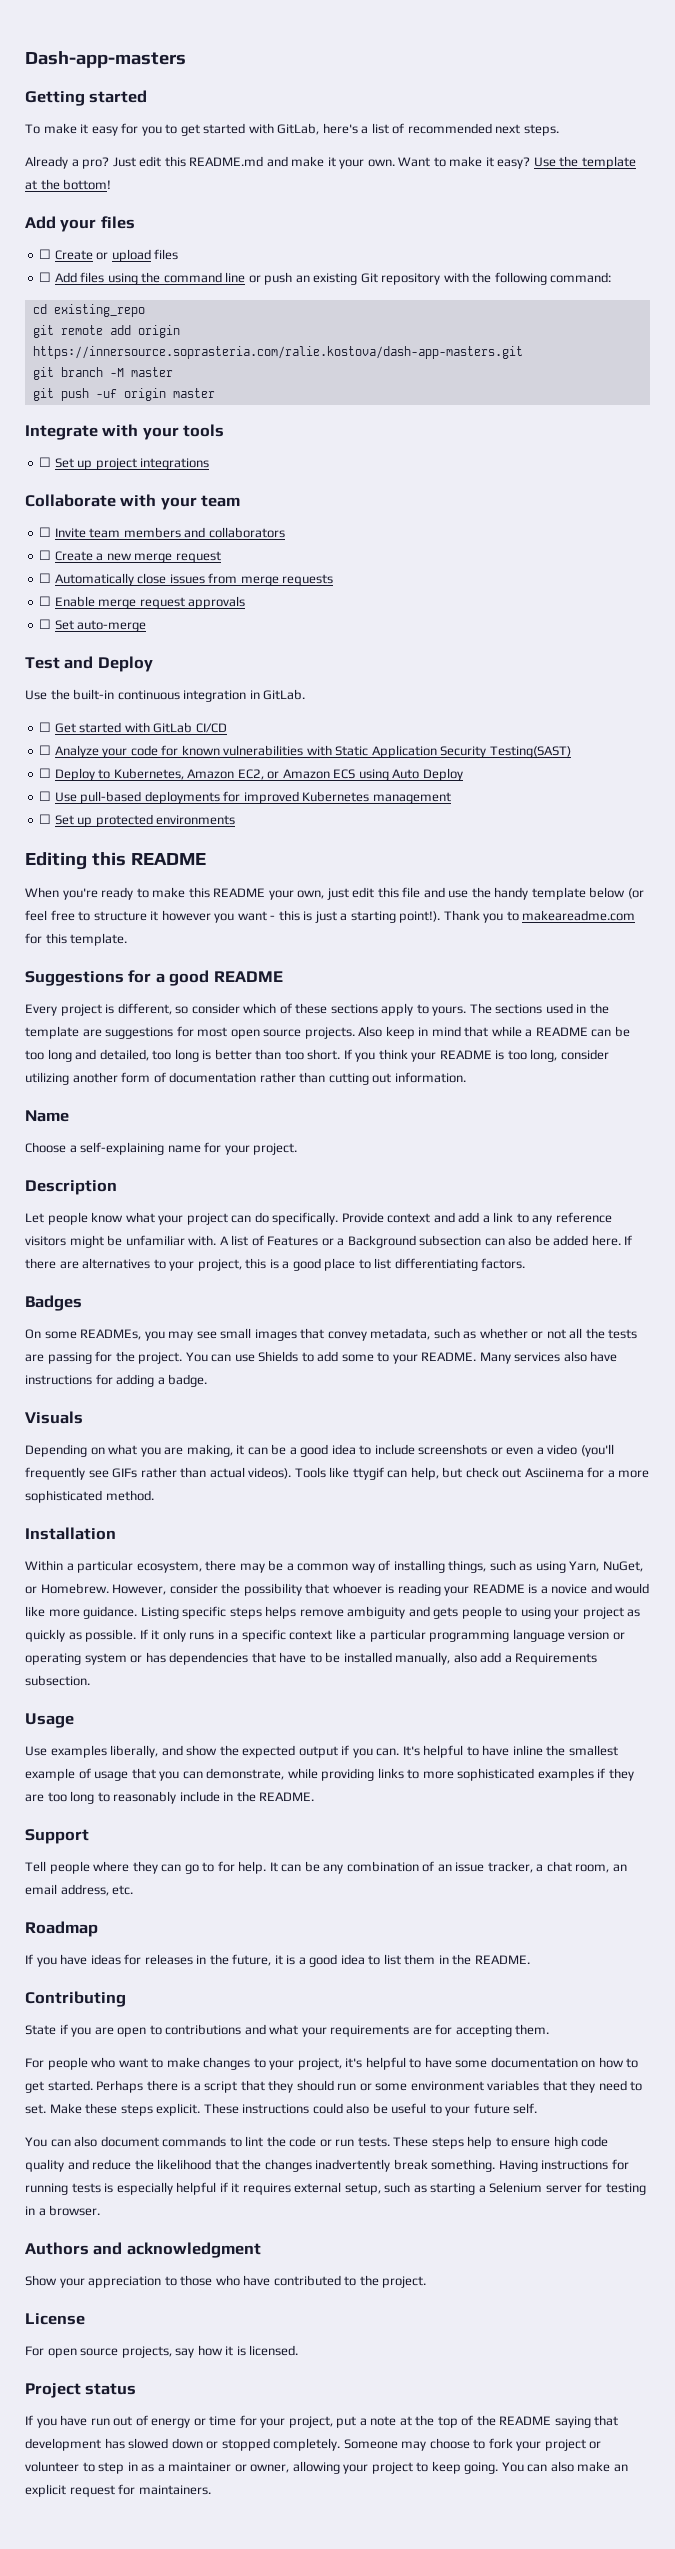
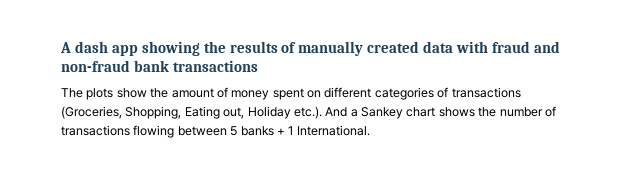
- Dash-app-masters
- Getting started
- To make it easy for you to get started with GitLab, here's a list of recommended next steps.
- Already a pro? Just edit this README.md and make it your own. Want to make it easy? Use the template at the bottom!
- Add your files
- ☐ Create or upload files
- ☐ Add files using the command line or push an existing Git repository with the following command:
- cd existing_repo
- git remote add origin https://innersource.soprasteria.com/ralie.kostova/dash-app-masters.git
- git branch -M master
- git push -uf origin master
- Integrate with your tools
- ☐ Set up project integrations
- Collaborate with your team
- ☐ Invite team members and collaborators
- ☐ Create a new merge request
- ☐ Automatically close issues from merge requests
- ☐ Enable merge request approvals
- ☐ Set auto-merge
- Test and Deploy
- Use the built-in continuous integration in GitLab.
- ☐ Get started with GitLab CI/CD
- ☐ Analyze your code for known vulnerabilities with Static Application Security Testing(SAST)
- ☐ Deploy to Kubernetes, Amazon EC2, or Amazon ECS using Auto Deploy
- ☐ Use pull-based deployments for improved Kubernetes management
- ☐ Set up protected environments
- Editing this README
- When you're ready to make this README your own, just edit this file and use the handy template below (or feel free to structure it however you want - this is just a starting point!). Thank you to makeareadme.com for this template.
- Suggestions for a good README
- Every project is different, so consider which of these sections apply to yours. The sections used in the template are suggestions for most open source projects. Also keep in mind that while a README can be too long and detailed, too long is better than too short. If you think your README is too long, consider utilizing another form of documentation rather than cutting out information.
- Name
- Choose a self-explaining name for your project.
- Description
- Let people know what your project can do specifically. Provide context and add a link to any reference visitors might be unfamiliar with. A list of Features or a Background subsection can also be added here. If there are alternatives to your project, this is a good place to list differentiating factors.
- Badges
- On some READMEs, you may see small images that convey metadata, such as whether or not all the tests are passing for the project. You can use Shields to add some to your README. Many services also have instructions for adding a badge.
- Visuals
- Depending on what you are making, it can be a good idea to include screenshots or even a video (you'll frequently see GIFs rather than actual videos). Tools like ttygif can help, but check out Asciinema for a more sophisticated method.
- Installation
- Within a particular ecosystem, there may be a common way of installing things, such as using Yarn, NuGet, or Homebrew. However, consider the possibility that whoever is reading your README is a novice and would like more guidance. Listing specific steps helps remove ambiguity and gets people to using your project as quickly as possible. If it only runs in a specific context like a particular programming language version or operating system or has dependencies that have to be installed manually, also add a Requirements subsection.
- Usage
- Use examples liberally, and show the expected output if you can. It's helpful to have inline the smallest example of usage that you can demonstrate, while providing links to more sophisticated examples if they are too long to reasonably include in the README.
- Support
- Tell people where they can go to for help. It can be any combination of an issue tracker, a chat room, an email address, etc.
- Roadmap
- If you have ideas for releases in the future, it is a good idea to list them in the README.
- Contributing
- State if you are open to contributions and what your requirements are for accepting them.
- For people who want to make changes to your project, it's helpful to have some documentation on how to get started. Perhaps there is a script that they should run or some environment variables that they need to set. Make these steps explicit. These instructions could also be useful to your future self.
- You can also document commands to lint the code or run tests. These steps help to ensure high code quality and reduce the likelihood that the changes inadvertently break something. Having instructions for running tests is especially helpful if it requires external setup, such as starting a Selenium server for testing in a browser.
- Authors and acknowledgment
- Show your appreciation to those who have contributed to the project.
- License
- For open source projects, say how it is licensed.
- Project status
- If you have run out of energy or time for your project, put a note at the top of the README saying that development has slowed down or stopped completely. Someone may choose to fork your project or volunteer to step in as a maintainer or owner, allowing your project to keep going. You can also make an explicit request for maintainers.
+ A dash app showing the results of manually created data with fraud and non-fraud bank transactions
+ The plots show the amount of money spent on different categories of transactions (Groceries, Shopping, Eating out, Holiday etc.). And a Sankey chart shows the number of transactions flowing between 5 banks + 1 International.

